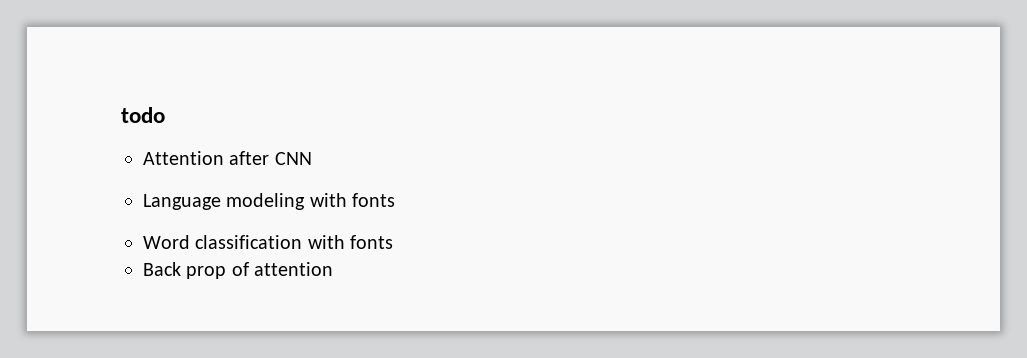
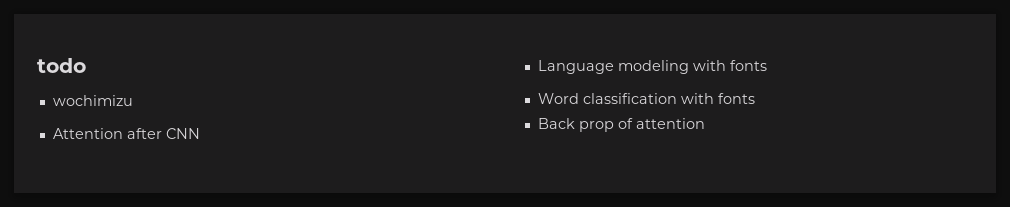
+ wochimizu

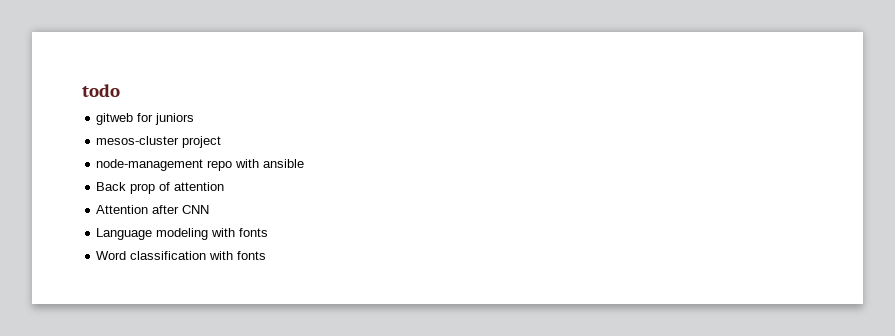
- wochimizu
+ gitweb for juniors
+ mesos-cluster project
+ node-management repo with ansible
+ Back prop of attention
- Back prop of attention

